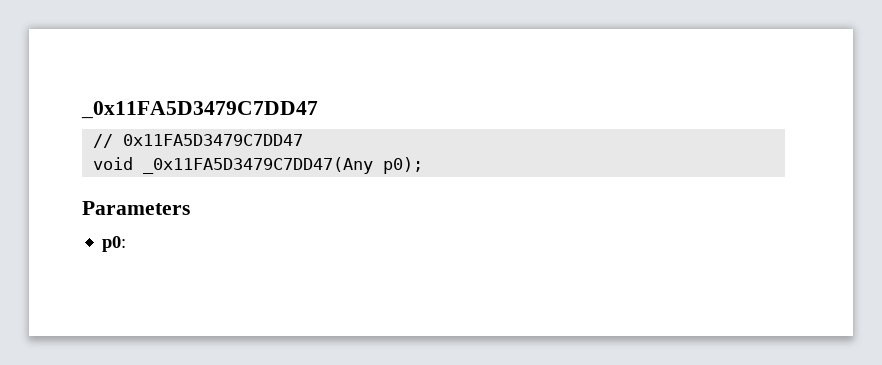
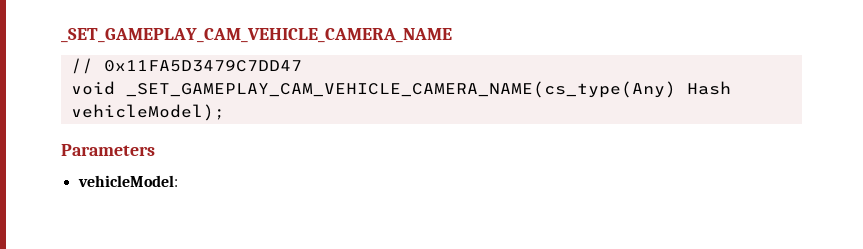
- _0x11FA5D3479C7DD47
+ _SET_GAMEPLAY_CAM_VEHICLE_CAMERA_NAME
- void _0x11FA5D3479C7DD47(Any p0);
+ void _SET_GAMEPLAY_CAM_VEHICLE_CAMERA_NAME(cs_type(Any) Hash vehicleModel);
- p0:
+ vehicleModel:

